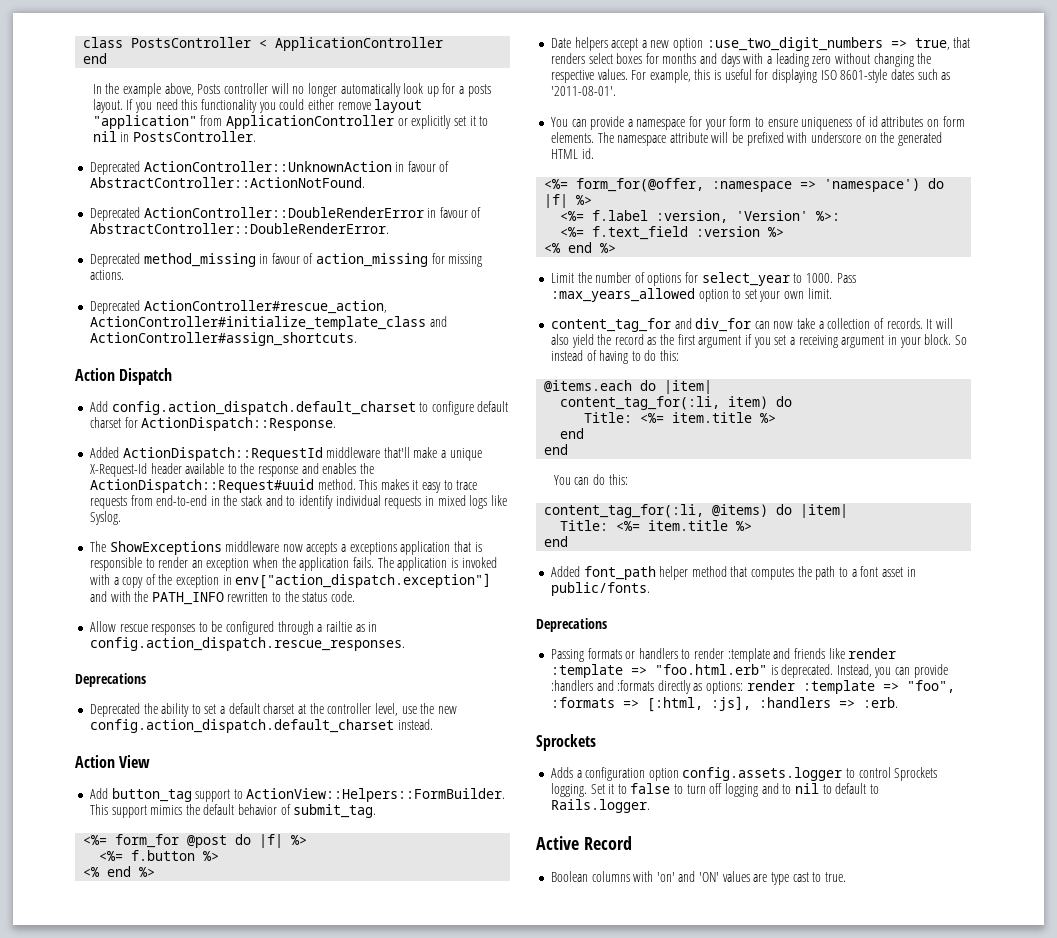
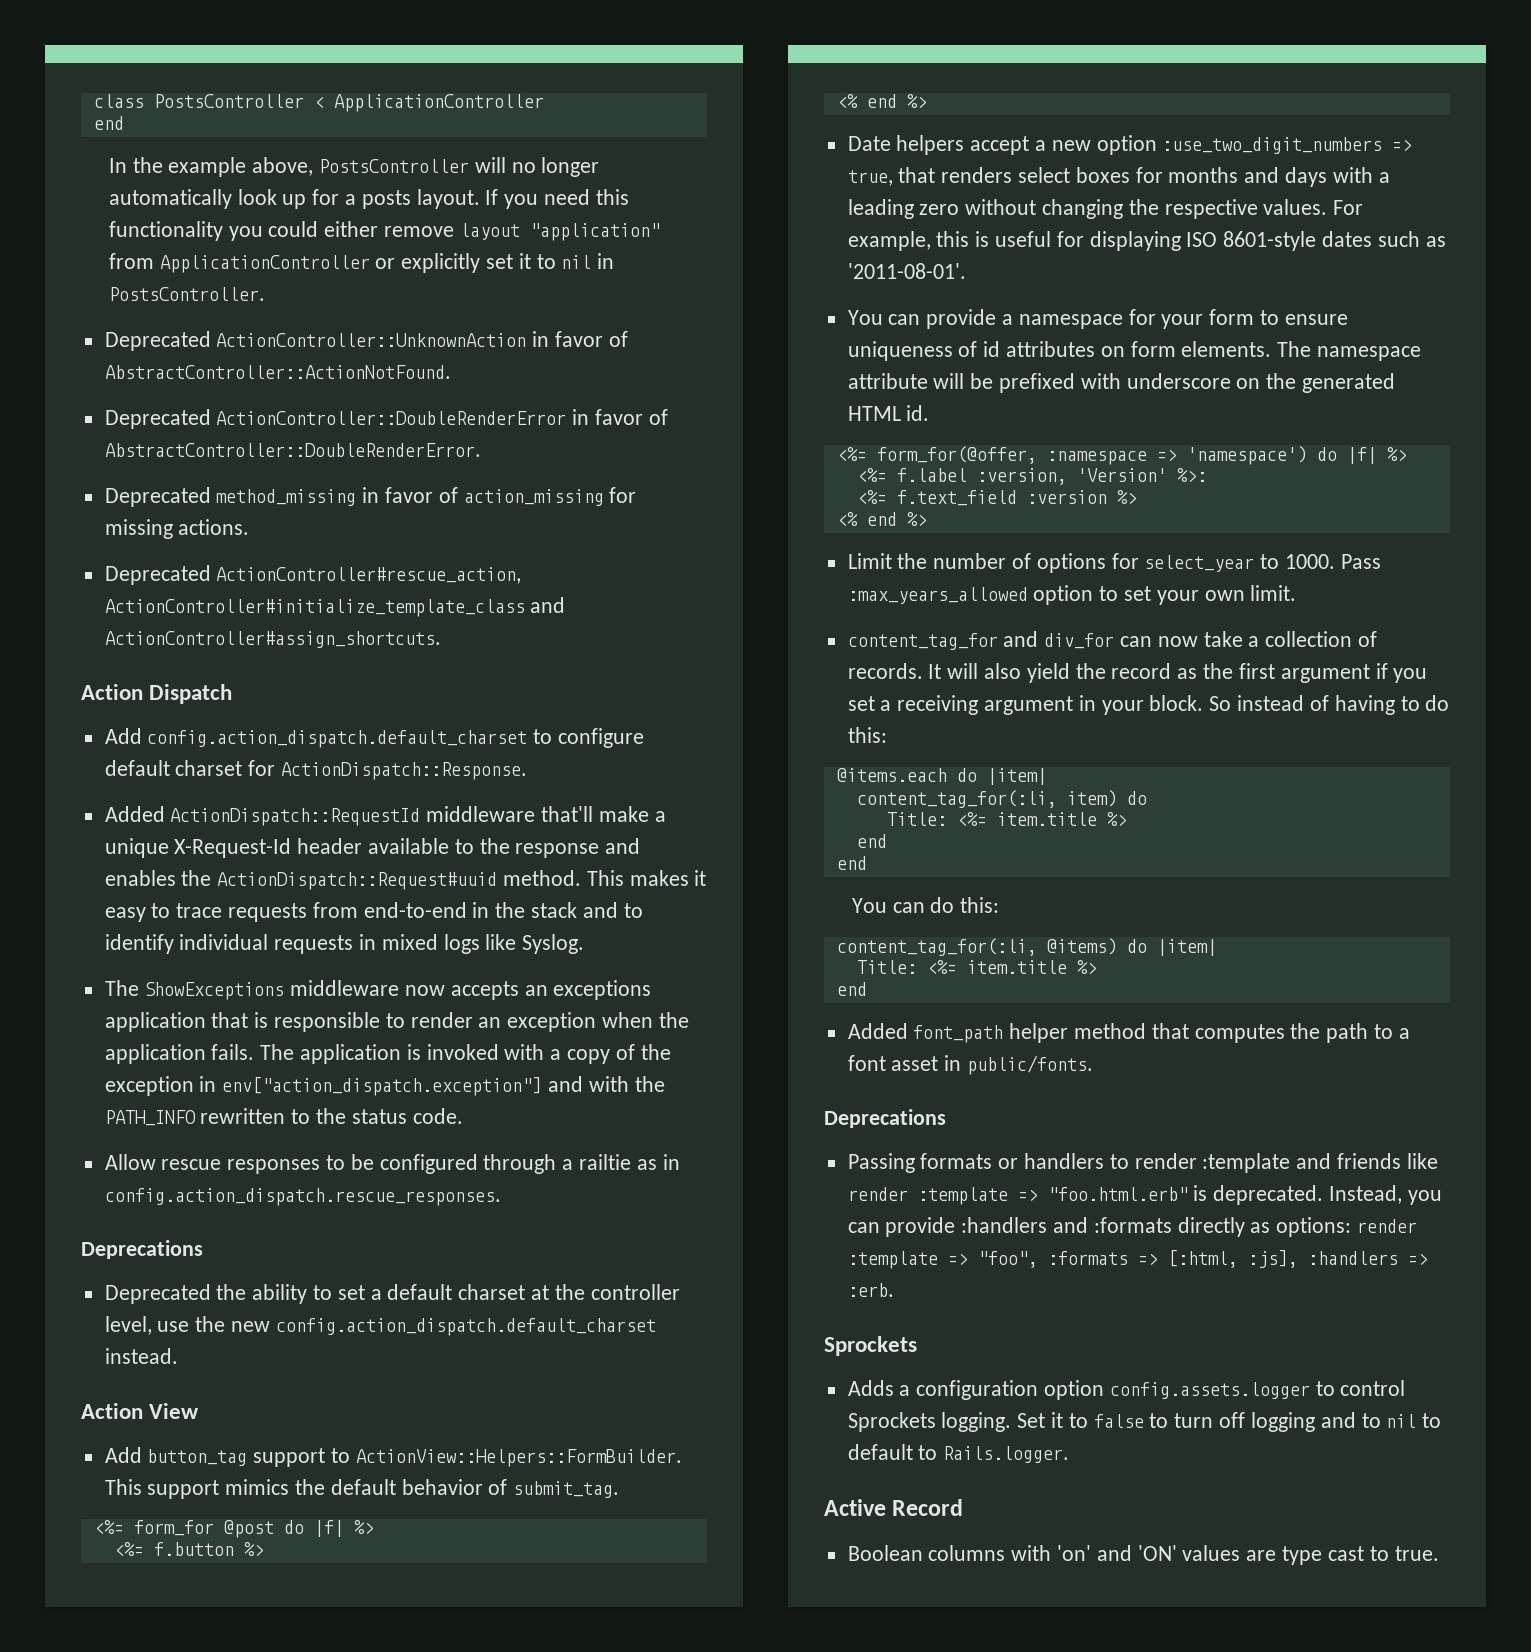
- In the example above, Posts controller will no longer automatically look up for a posts layout.
+ In the example above, PostsController will no longer automatically look up for a posts layout.
- Deprecated ActionController::UnknownAction in favour of AbstractController::ActionNotFound.
+ Deprecated ActionController::UnknownAction in favor of AbstractController::ActionNotFound.
- Deprecated ActionController::DoubleRenderError in favour of AbstractController::DoubleRenderError.
+ Deprecated ActionController::DoubleRenderError in favor of AbstractController::DoubleRenderError.
- Deprecated method_missing in favour of action_missing for missing actions.
+ Deprecated method_missing in favor of action_missing for missing actions.
- The ShowExceptions middleware now accepts a exceptions application that is responsible to render an exception when the application fails.
+ The ShowExceptions middleware now accepts an exceptions application that is responsible to render an exception when the application fails.

